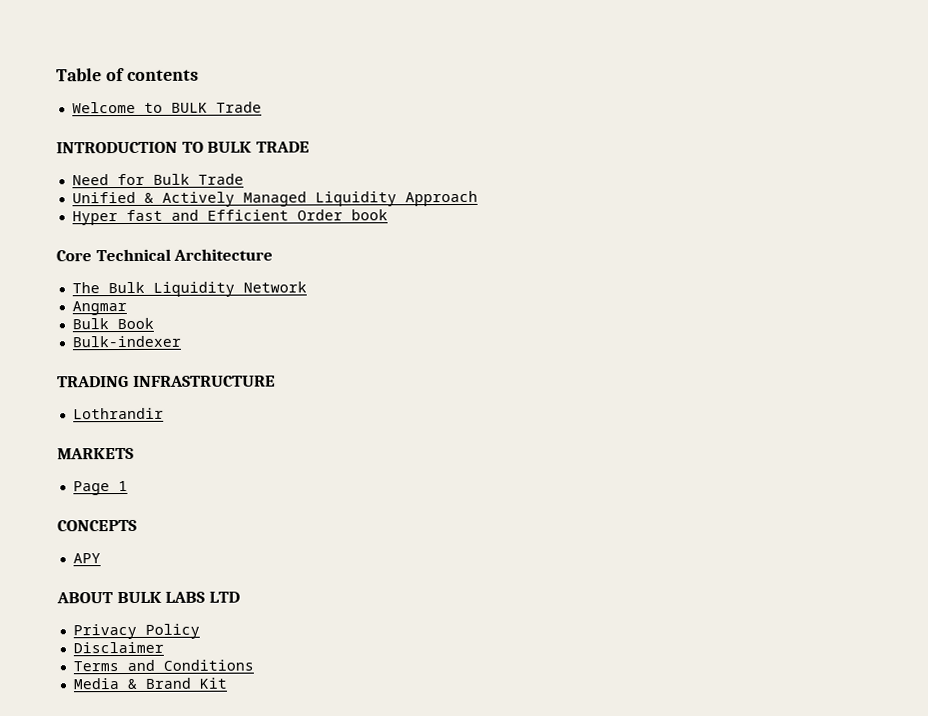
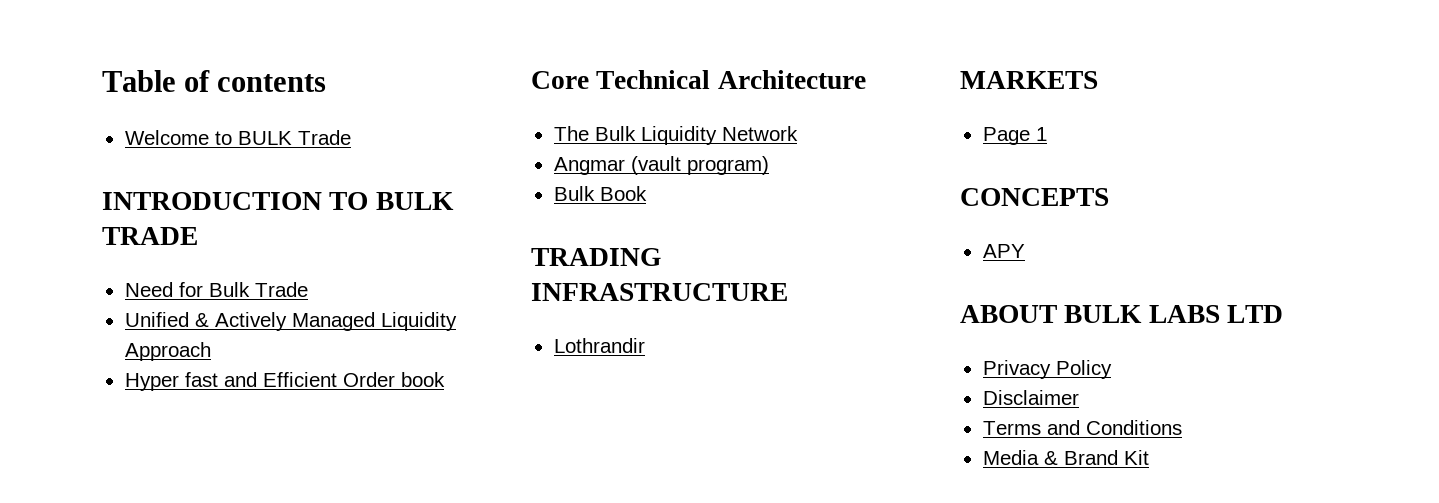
- Angmar
+ Angmar (vault program)
- Bulk-indexer

